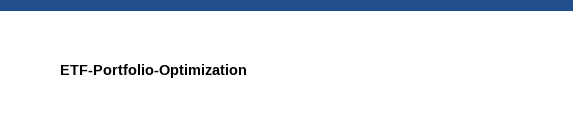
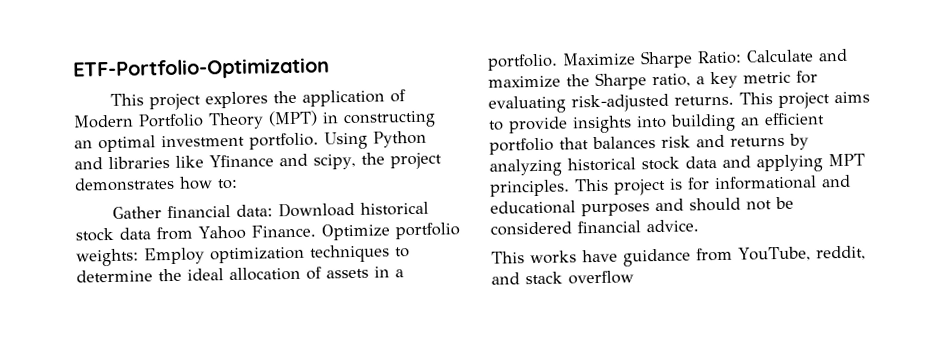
+ This project explores the application of Modern Portfolio Theory (MPT) in constructing an optimal investment portfolio. Using Python and libraries like Yfinance and scipy, the project demonstrates how to:
+ Gather financial data: Download historical stock data from Yahoo Finance. Optimize portfolio weights: Employ optimization techniques to determine the ideal allocation of assets in a portfolio. Maximize Sharpe Ratio: Calculate and maximize the Sharpe ratio, a key metric for evaluating risk-adjusted returns. This project aims to provide insights into building an efficient portfolio that balances risk and returns by analyzing historical stock data and applying MPT principles. This project is for informational and educational purposes and should not be considered financial advice.
+ This works have guidance from YouTube, reddit, and stack overflow

